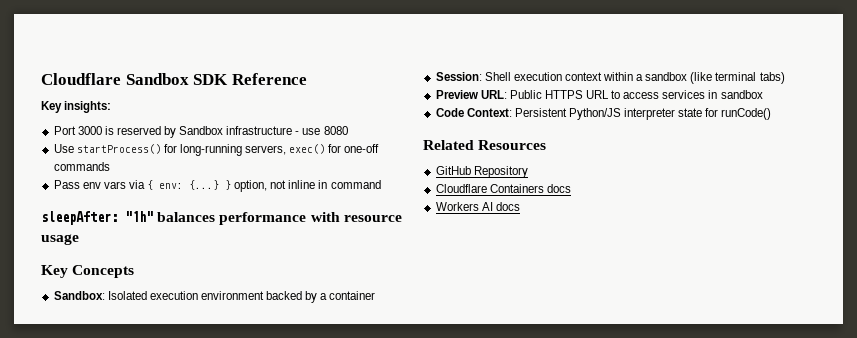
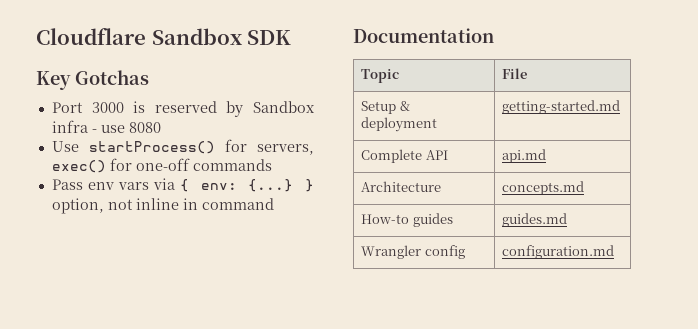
- Cloudflare Sandbox SDK Reference
- Key insights:
+ Cloudflare Sandbox SDK
+ Key Gotchas
- Port 3000 is reserved by Sandbox infrastructure - use 8080
+ Port 3000 is reserved by Sandbox infra - use 8080
- Use startProcess() for long-running servers, exec() for one-off commands
+ Use startProcess() for servers, exec() for one-off commands
- sleepAfter: "1h" balances performance with resource usage
- Key Concepts
- Sandbox: Isolated execution environment backed by a container
- Session: Shell execution context within a sandbox (like terminal tabs)
- Preview URL: Public HTTPS URL to access services in sandbox
- Code Context: Persistent Python/JS interpreter state for runCode()
- Related Resources
- GitHub Repository
- Cloudflare Containers docs
- Workers AI docs
+ Documentation
+ Topic | File
+ Setup & deployment | getting-started.md
+ Complete API | api.md
+ Architecture | concepts.md
+ How-to guides | guides.md
+ Wrangler config | configuration.md

